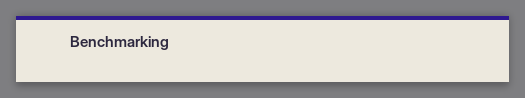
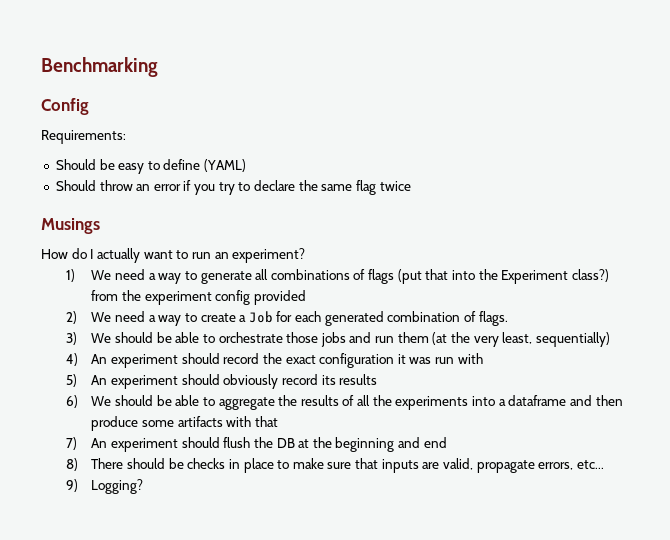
+ Config
+ Requirements:
+ Should be easy to define (YAML)
+ Should throw an error if you try to declare the same flag twice
+ Musings
+ How do I actually want to run an experiment?
+ 1) We need a way to generate all combinations of flags (put that into the Experiment class?) from the experiment config provided
+ 2) We need a way to create a Job for each generated combination of flags.
+ 3) We should be able to orchestrate those jobs and run them (at the very least, sequentially)
+ 4) An experiment should record the exact configuration it was run with
+ 5) An experiment should obviously record its results
+ 6) We should be able to aggregate the results of all the experiments into a dataframe and then produce some artifacts with that
+ 7) An experiment should flush the DB at the beginning and end
+ 8) There should be checks in place to make sure that inputs are valid, propagate errors, etc...
+ 9) Logging?

